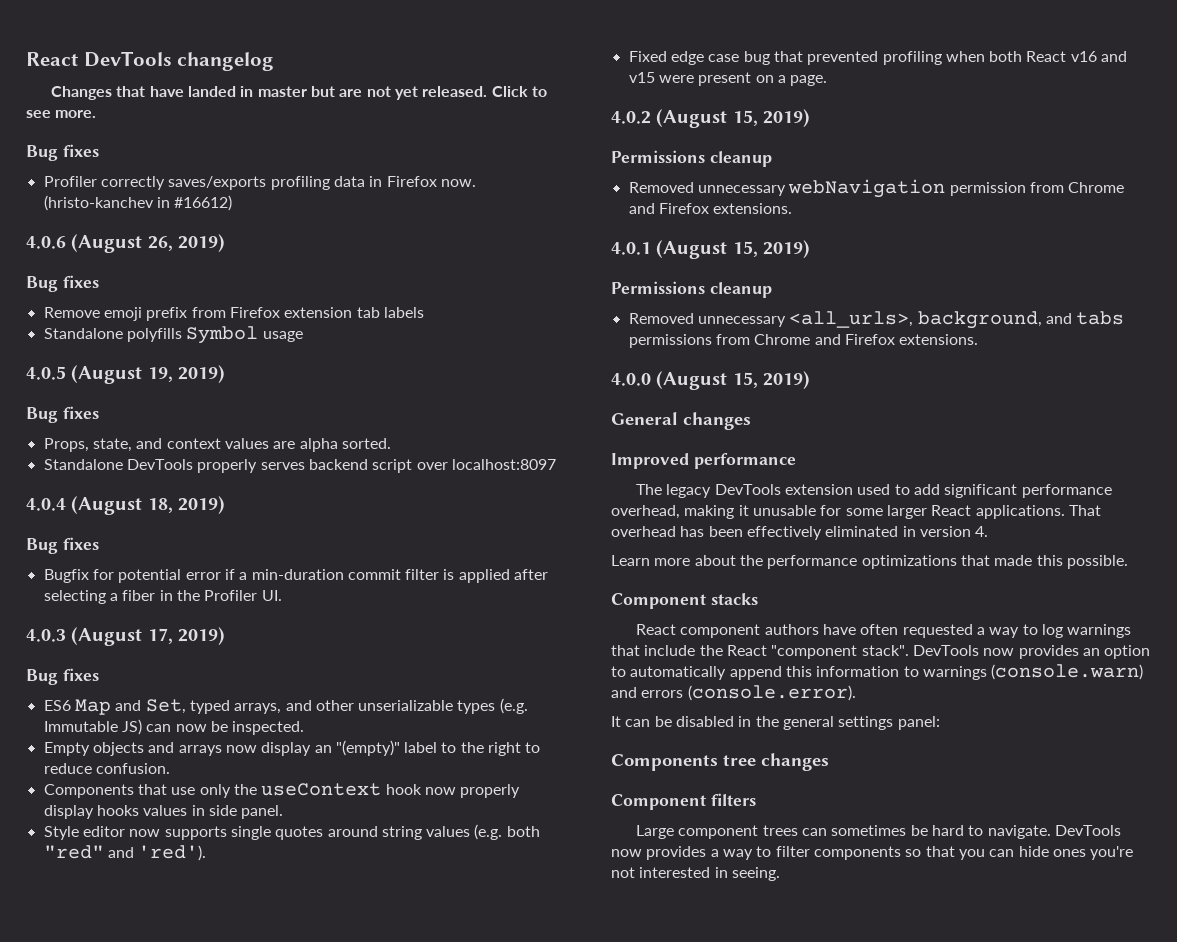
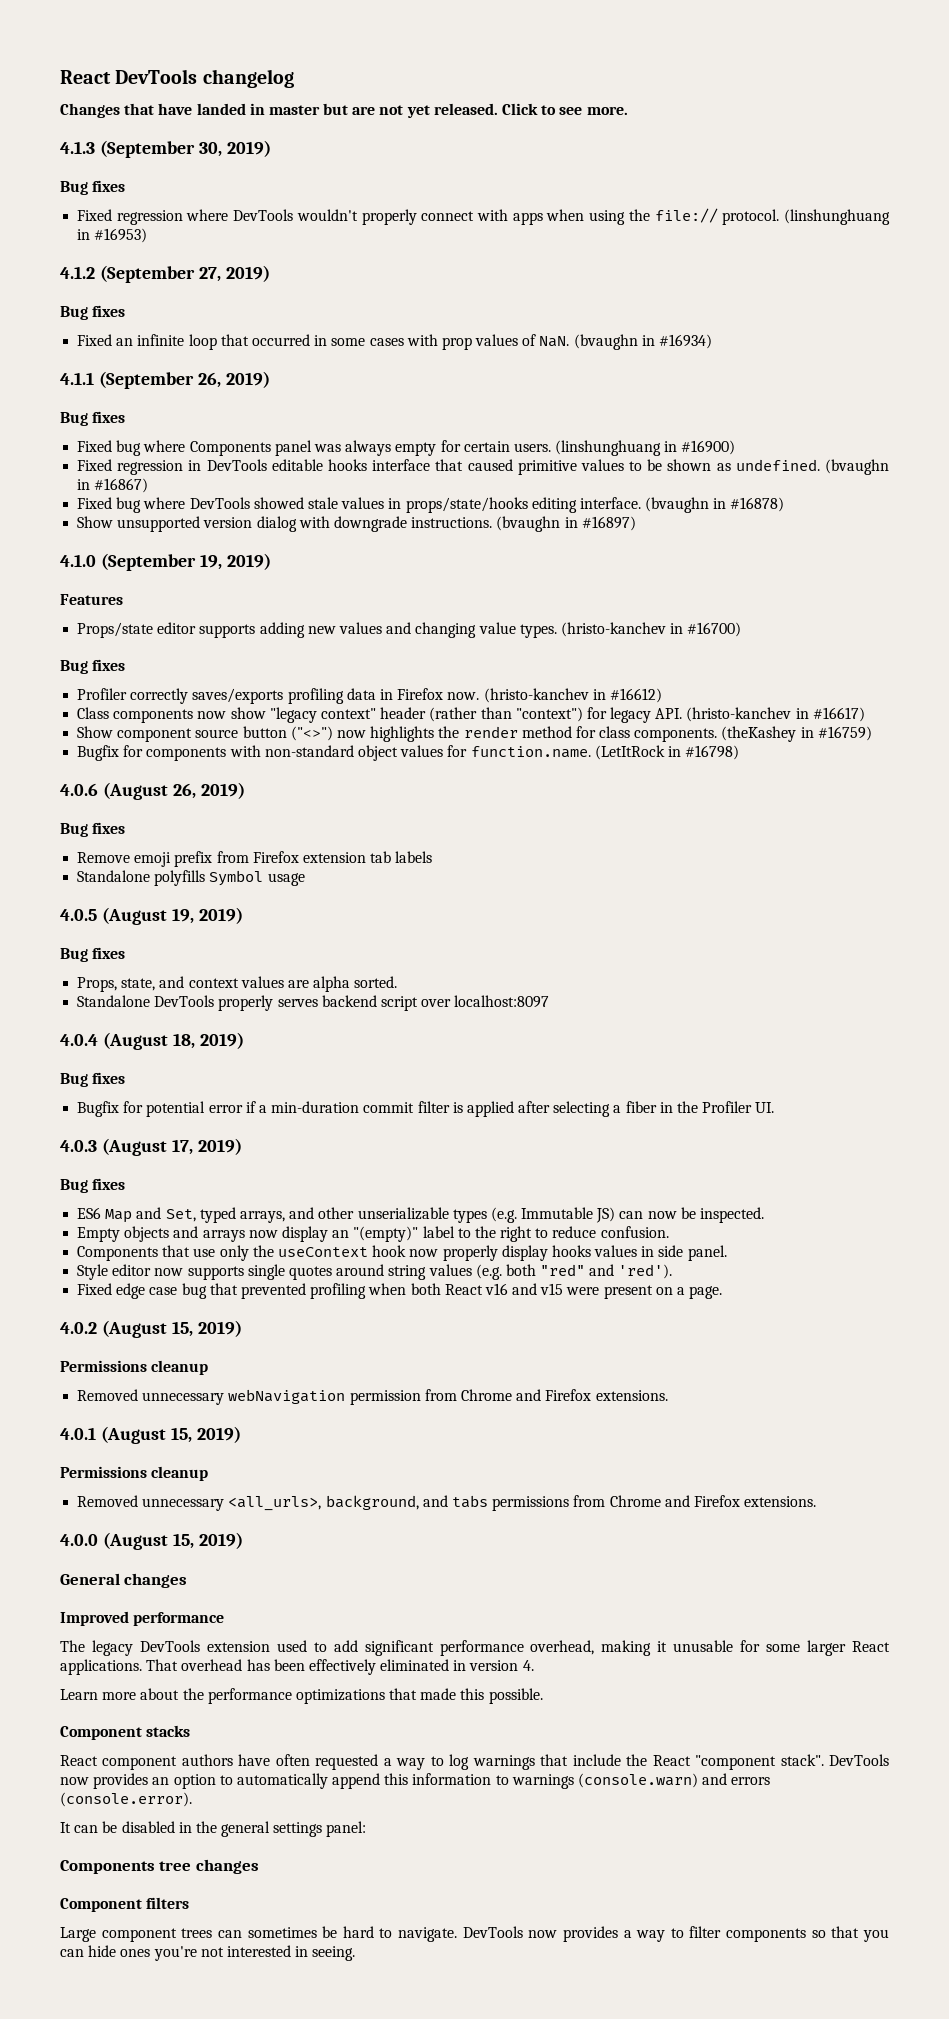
+ 4.1.3 (September 30, 2019)
+ Bug fixes
+ Fixed regression where DevTools wouldn't properly connect with apps when using the file:// protocol. (linshunghuang in #16953)
+ 4.1.2 (September 27, 2019)
+ Bug fixes
+ Fixed an infinite loop that occurred in some cases with prop values of NaN. (bvaughn in #16934)
+ 4.1.1 (September 26, 2019)
+ Bug fixes
+ Fixed bug where Components panel was always empty for certain users. (linshunghuang in #16900)
+ Fixed regression in DevTools editable hooks interface that caused primitive values to be shown as undefined. (bvaughn in #16867)
+ Fixed bug where DevTools showed stale values in props/state/hooks editing interface. (bvaughn in #16878)
+ Show unsupported version dialog with downgrade instructions. (bvaughn in #16897)
+ 4.1.0 (September 19, 2019)
+ Features
+ Props/state editor supports adding new values and changing value types. (hristo-kanchev in #16700)
+ Class components now show "legacy context" header (rather than "context") for legacy API. (hristo-kanchev in #16617)
+ Show component source button ("<>") now highlights the render method for class components. (theKashey in #16759)
+ Bugfix for components with non-standard object values for function.name. (LetItRock in #16798)

